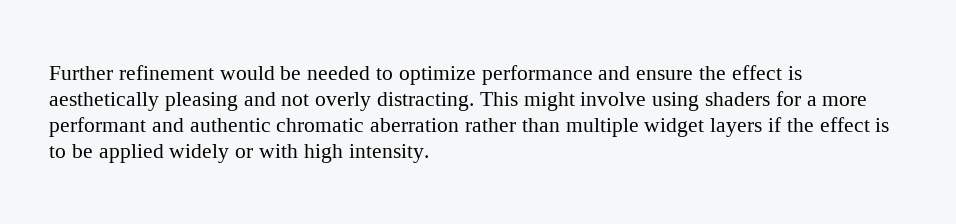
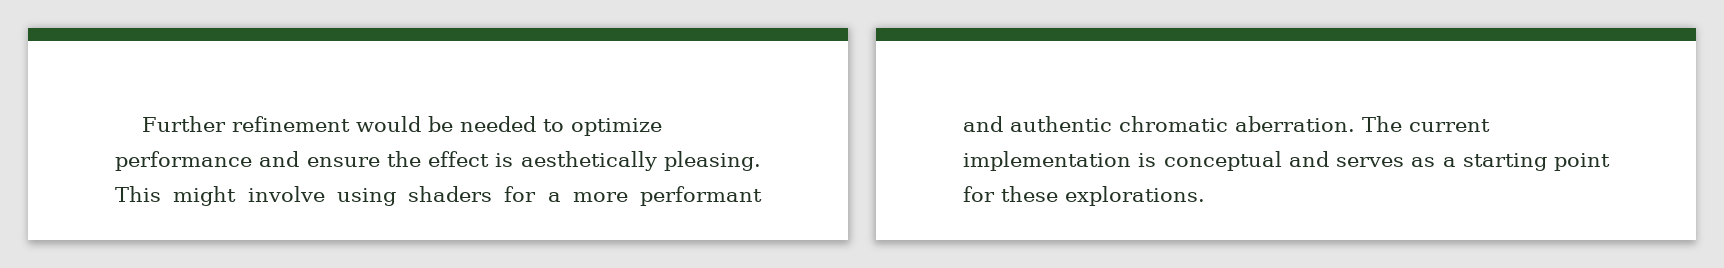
- Further refinement would be needed to optimize performance and ensure the effect is aesthetically pleasing and not overly distracting.
+ Further refinement would be needed to optimize performance and ensure the effect is aesthetically pleasing.
- This might involve using shaders for a more performant and authentic chromatic aberration rather than multiple widget layers if the effect is to be applied widely or with high intensity.
+ This might involve using shaders for a more performant and authentic chromatic aberration. The current implementation is conceptual and serves as a starting point for these explorations.

